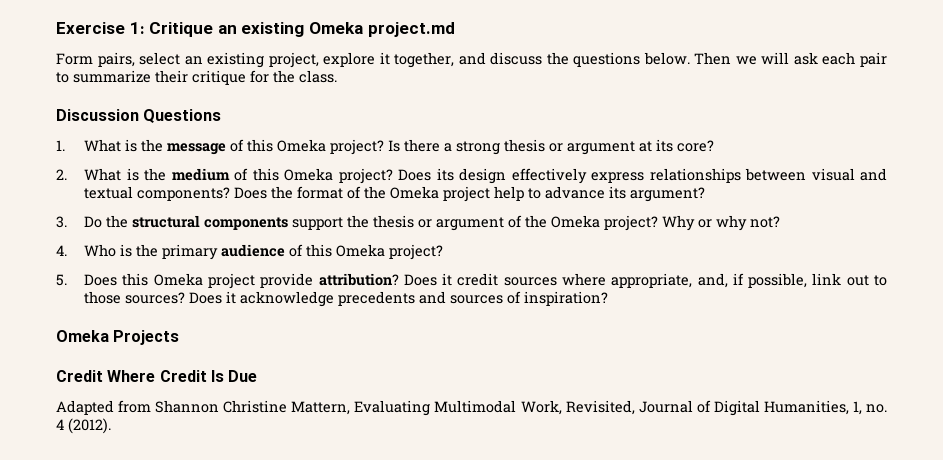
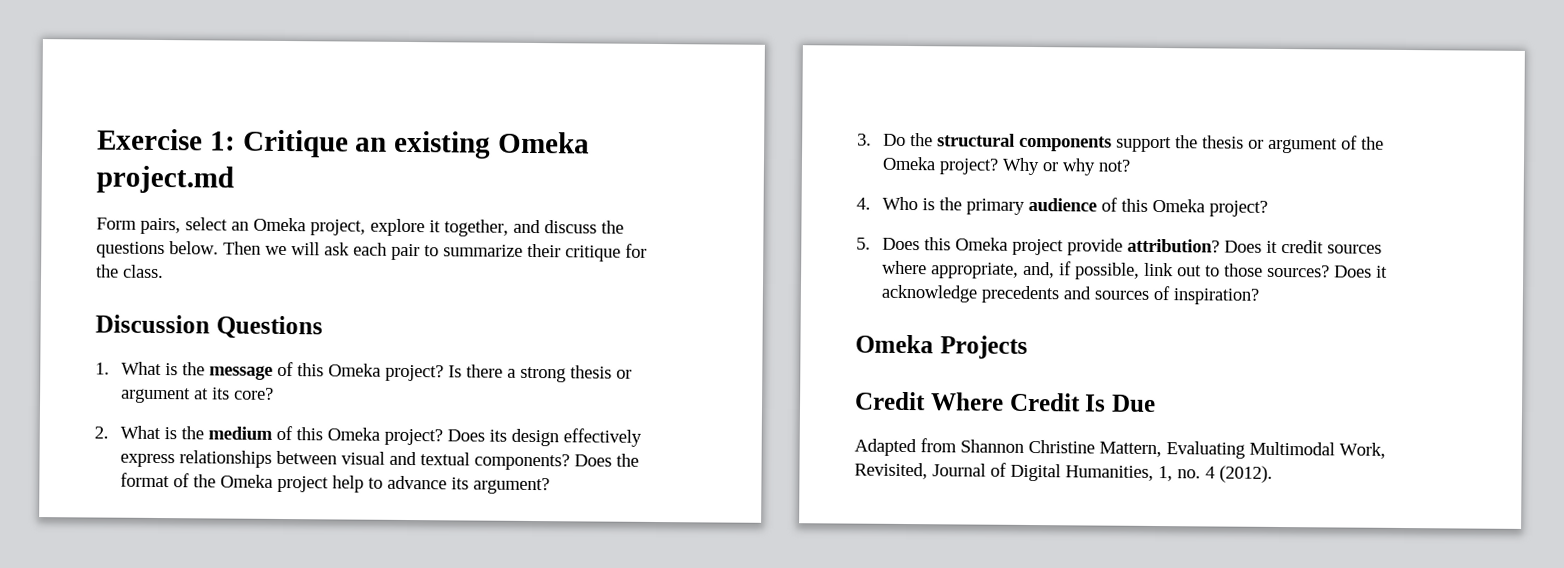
- Form pairs, select an existing project, explore it together, and discuss the questions below.
+ Form pairs, select an Omeka project, explore it together, and discuss the questions below.

